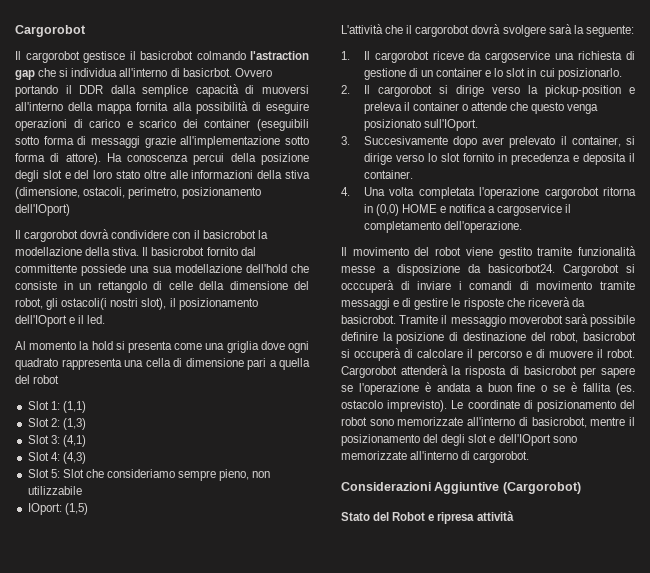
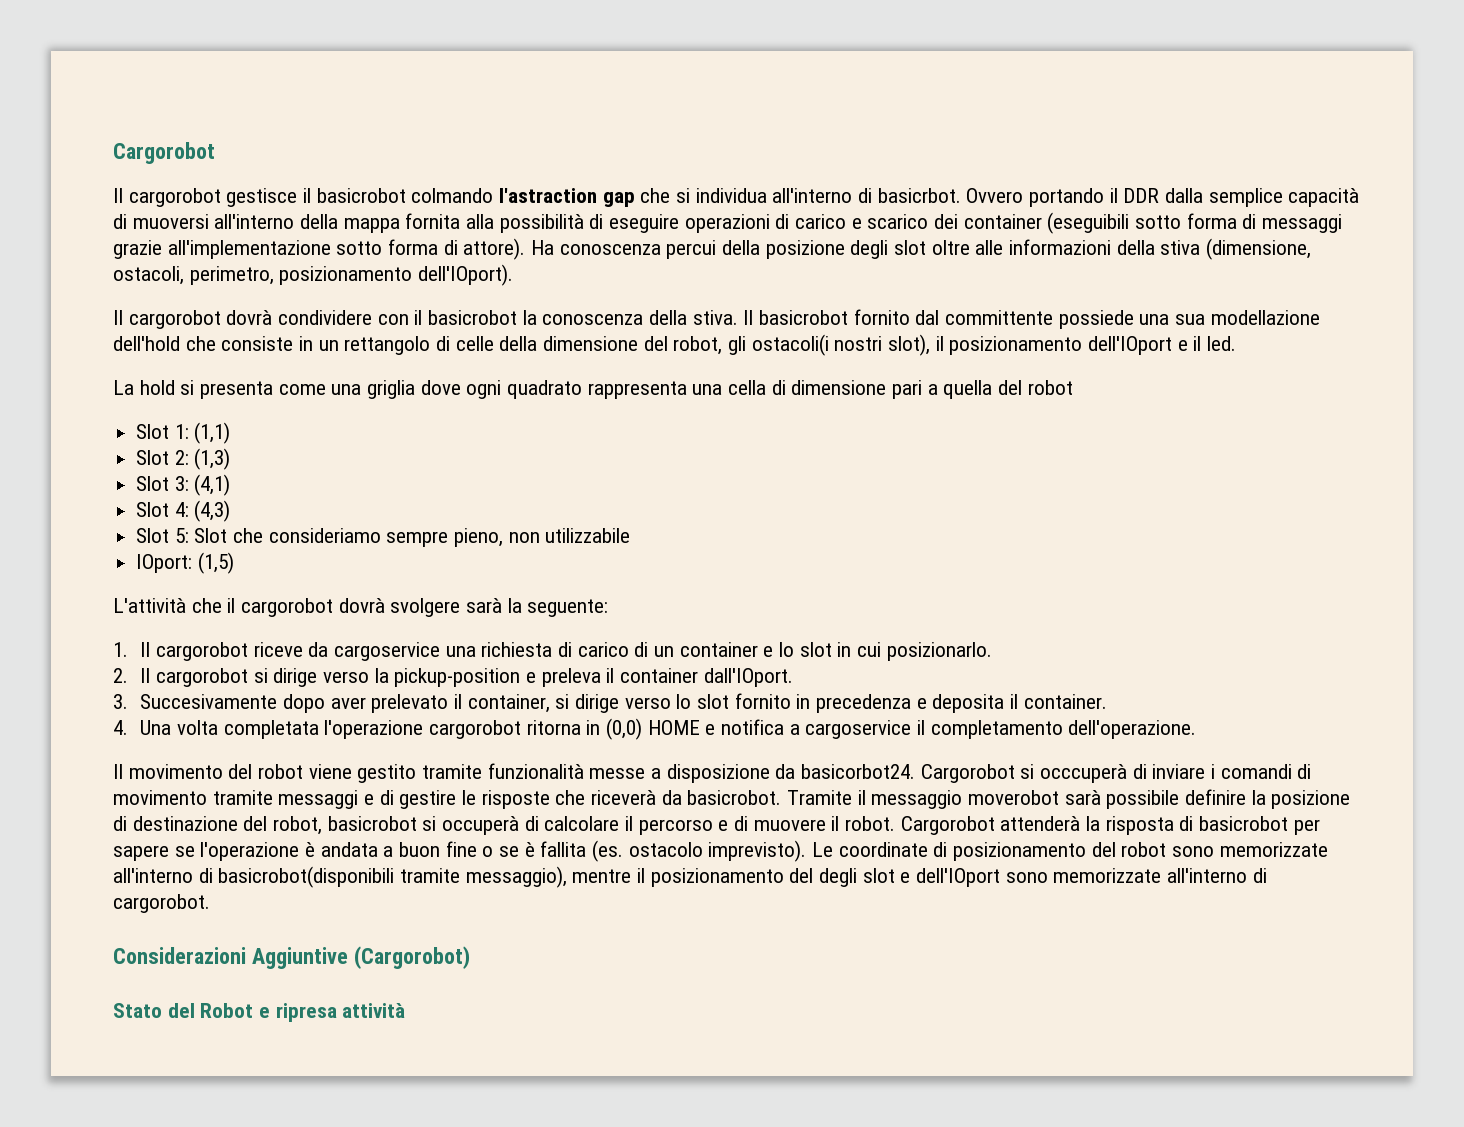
- Ha conoscenza percui della posizione degli slot e del loro stato oltre alle informazioni della stiva (dimensione, ostacoli, perimetro, posizionamento dell'IOport)
+ Ha conoscenza percui della posizione degli slot oltre alle informazioni della stiva (dimensione, ostacoli, perimetro, posizionamento dell'IOport).
- Il cargorobot dovrà condividere con il basicrobot la modellazione della stiva.
+ Il cargorobot dovrà condividere con il basicrobot la conoscenza della stiva.
- Al momento la hold si presenta come una griglia dove ogni quadrato rappresenta una cella di dimensione pari a quella del robot
+ La hold si presenta come una griglia dove ogni quadrato rappresenta una cella di dimensione pari a quella del robot
- 1. Il cargorobot riceve da cargoservice una richiesta di gestione di un container e lo slot in cui posizionarlo.
+ 1. Il cargorobot riceve da cargoservice una richiesta di carico di un container e lo slot in cui posizionarlo.
- 2. Il cargorobot si dirige verso la pickup-position e preleva il container o attende che questo venga posizionato sull'IOport.
+ 2. Il cargorobot si dirige verso la pickup-position e preleva il container dall'IOport.
- Le coordinate di posizionamento del robot sono memorizzate all'interno di basicrobot, mentre il posizionamento del degli slot e dell'IOport sono memorizzate all'interno di cargorobot.
+ Le coordinate di posizionamento del robot sono memorizzate all'interno di basicrobot(disponibili tramite messaggio), mentre il posizionamento del degli slot e dell'IOport sono memorizzate all'interno di cargorobot.

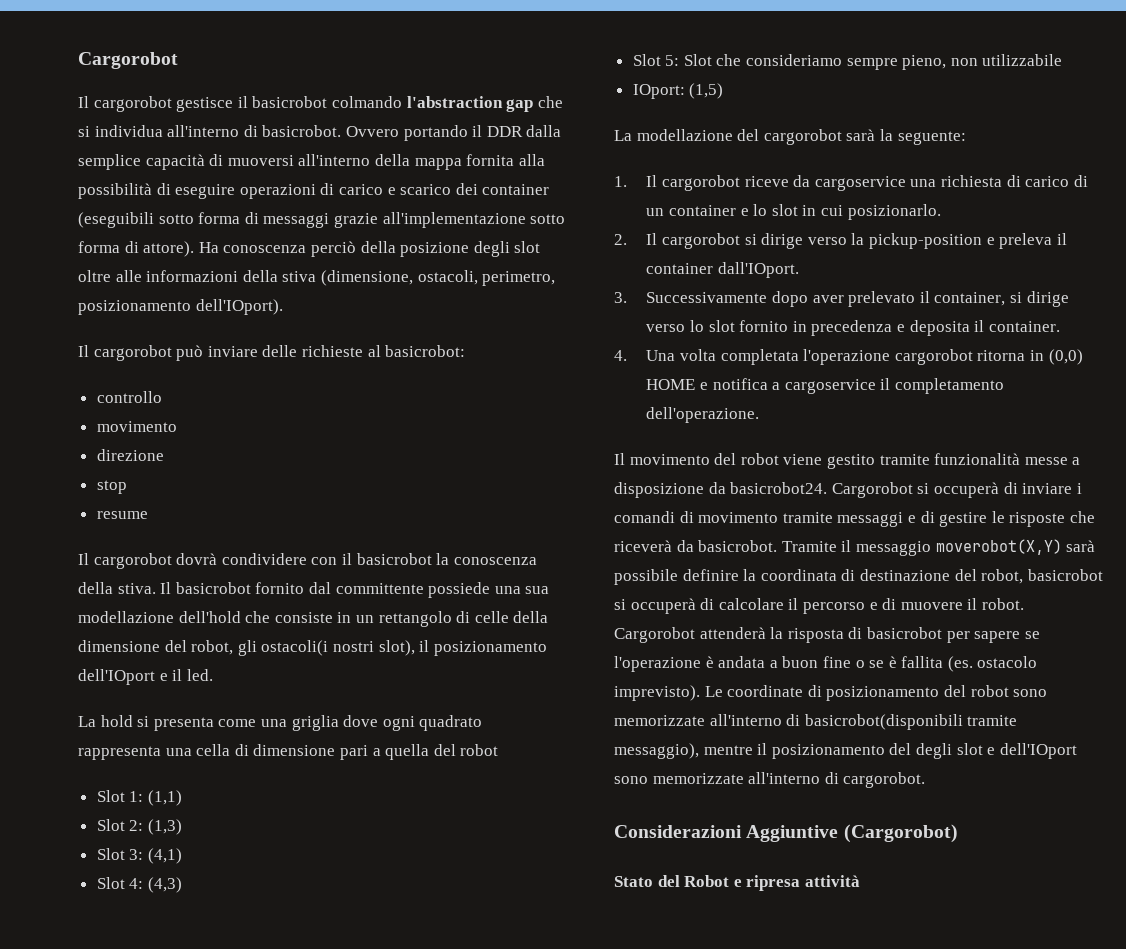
- Il cargorobot gestisce il basicrobot colmando l'astraction gap che si individua all'interno di basicrbot.
+ Il cargorobot gestisce il basicrobot colmando l'abstraction gap che si individua all'interno di basicrobot.
- Ha conoscenza percui della posizione degli slot oltre alle informazioni della stiva (dimensione, ostacoli, perimetro, posizionamento dell'IOport).
+ Ha conoscenza perciò della posizione degli slot oltre alle informazioni della stiva (dimensione, ostacoli, perimetro, posizionamento dell'IOport).
+ Il cargorobot può inviare delle richieste al basicrobot:
+ controllo
+ movimento
+ direzione
+ stop
+ resume
- L'attività che il cargorobot dovrà svolgere sarà la seguente:
+ La modellazione del cargorobot sarà la seguente:
- 3. Succesivamente dopo aver prelevato il container, si dirige verso lo slot fornito in precedenza e deposita il container.
+ 3. Successivamente dopo aver prelevato il container, si dirige verso lo slot fornito in precedenza e deposita il container.
- Il movimento del robot viene gestito tramite funzionalità messe a disposizione da basicorbot24.
+ Il movimento del robot viene gestito tramite funzionalità messe a disposizione da basicrobot24.
- Cargorobot si occcuperà di inviare i comandi di movimento tramite messaggi e di gestire le risposte che riceverà da basicrobot.
+ Cargorobot si occuperà di inviare i comandi di movimento tramite messaggi e di gestire le risposte che riceverà da basicrobot.
- Tramite il messaggio moverobot sarà possibile definire la posizione di destinazione del robot, basicrobot si occuperà di calcolare il percorso e di muovere il robot.
+ Tramite il messaggio moverobot(X,Y) sarà possibile definire la coordinata di destinazione del robot, basicrobot si occuperà di calcolare il percorso e di muovere il robot.

